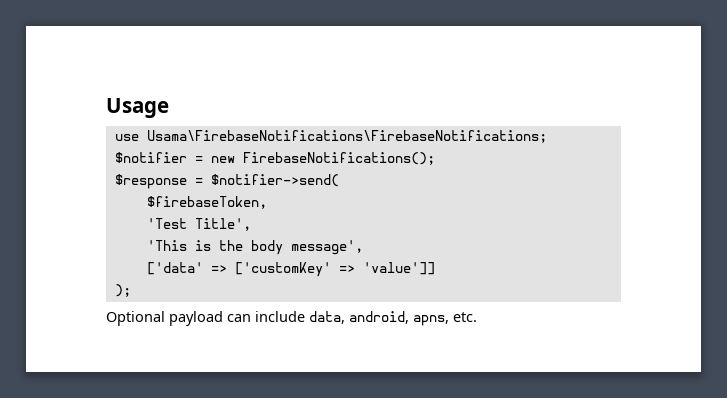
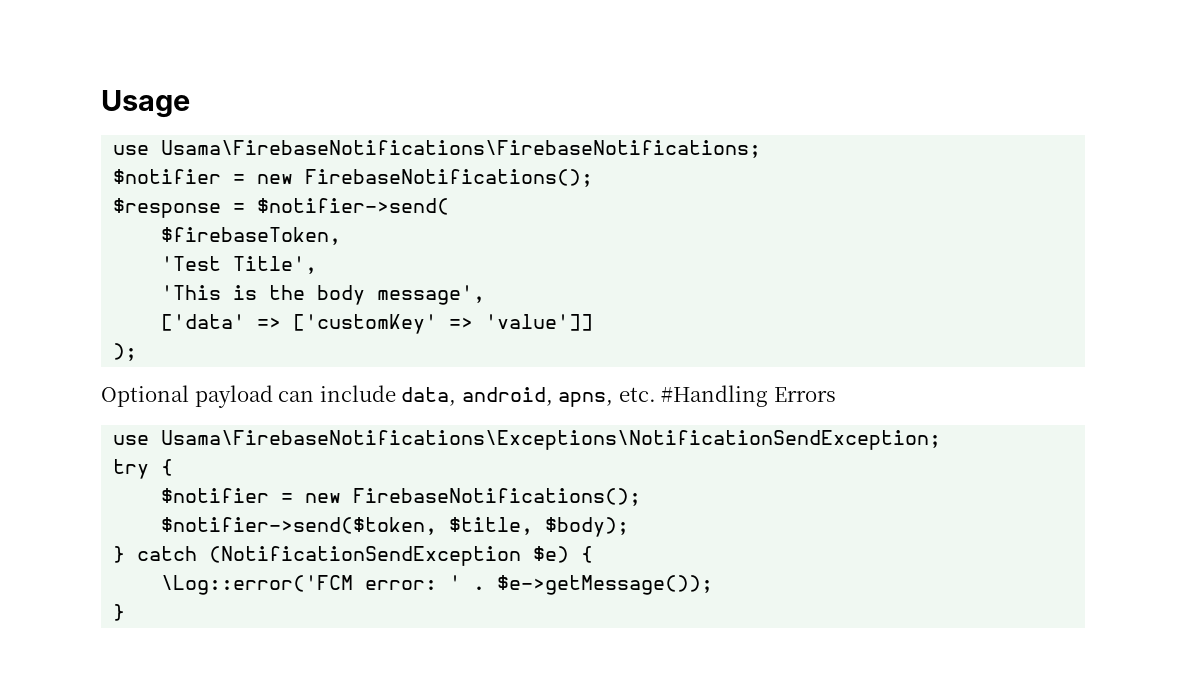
- Optional payload can include data, android, apns, etc.
+ Optional payload can include data, android, apns, etc. #Handling Errors
+ use Usama\FirebaseNotifications\Exceptions\NotificationSendException;
+ try {
+ $notifier = new FirebaseNotifications();
+ $notifier->send($token, $title, $body);
+ } catch (NotificationSendException $e) {
+ \Log::error('FCM error: ' . $e->getMessage());
+ }

